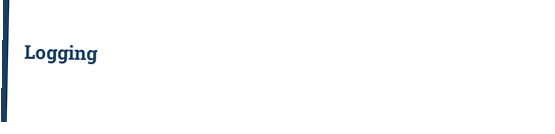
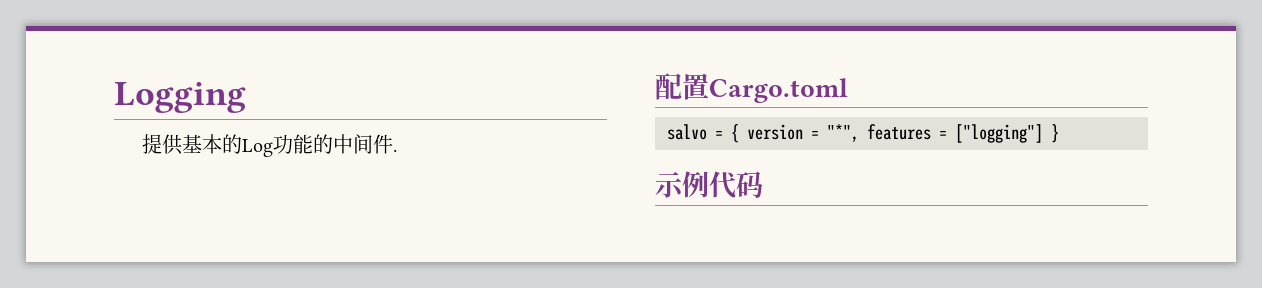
+ 提供基本的Log功能的中间件.
+ 配置Cargo.toml
+ salvo = { version = "*", features = ["logging"] }
+ 示例代码

